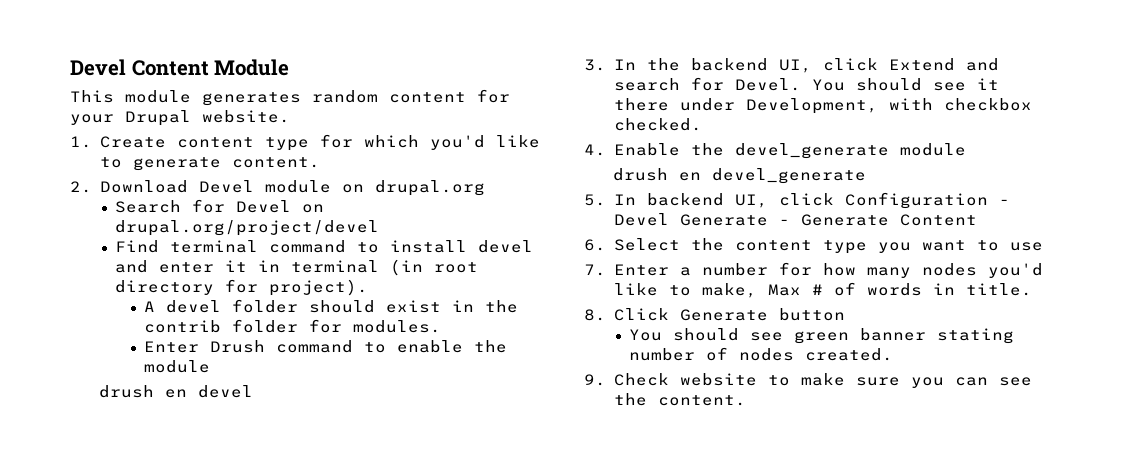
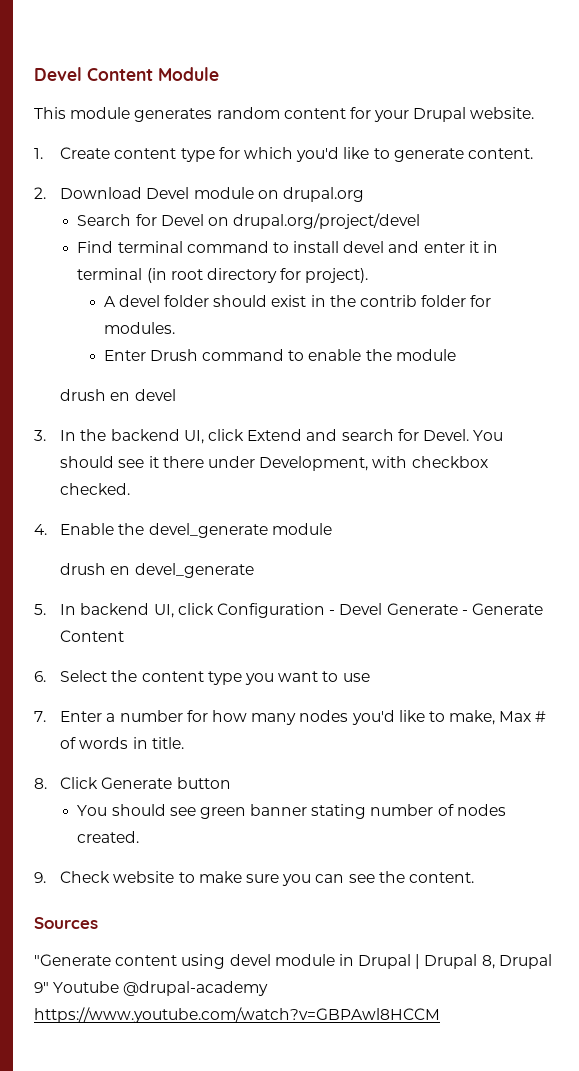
+ Sources
+ "Generate content using devel module in Drupal | Drupal 8, Drupal 9" Youtube @drupal-academy https://www.youtube.com/watch?v=GBPAwl8HCCM

